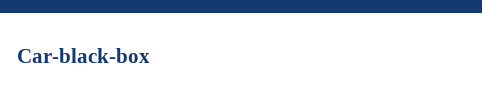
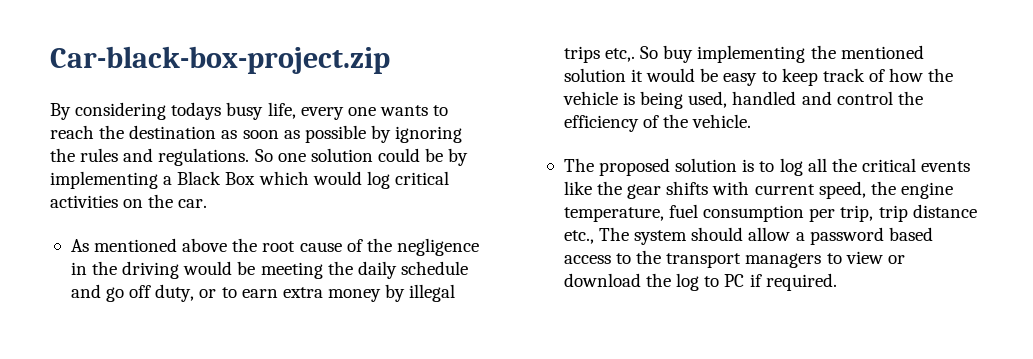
- Car-black-box
+ Car-black-box-project.zip
+ By considering todays busy life, every one wants to reach the destination as soon as possible by ignoring the rules and regulations. So one solution could be by implementing a Black Box which would log critical activities on the car.
+ As mentioned above the root cause of the negligence in the driving would be meeting the daily schedule and go off duty, or to earn extra money by illegal trips etc,. So buy implementing the mentioned solution it would be easy to keep track of how the vehicle is being used, handled and control the efficiency of the vehicle.
+ The proposed solution is to log all the critical events like the gear shifts with current speed, the engine temperature, fuel consumption per trip, trip distance etc., The system should allow a password based access to the transport managers to view or download the log to PC if required.

